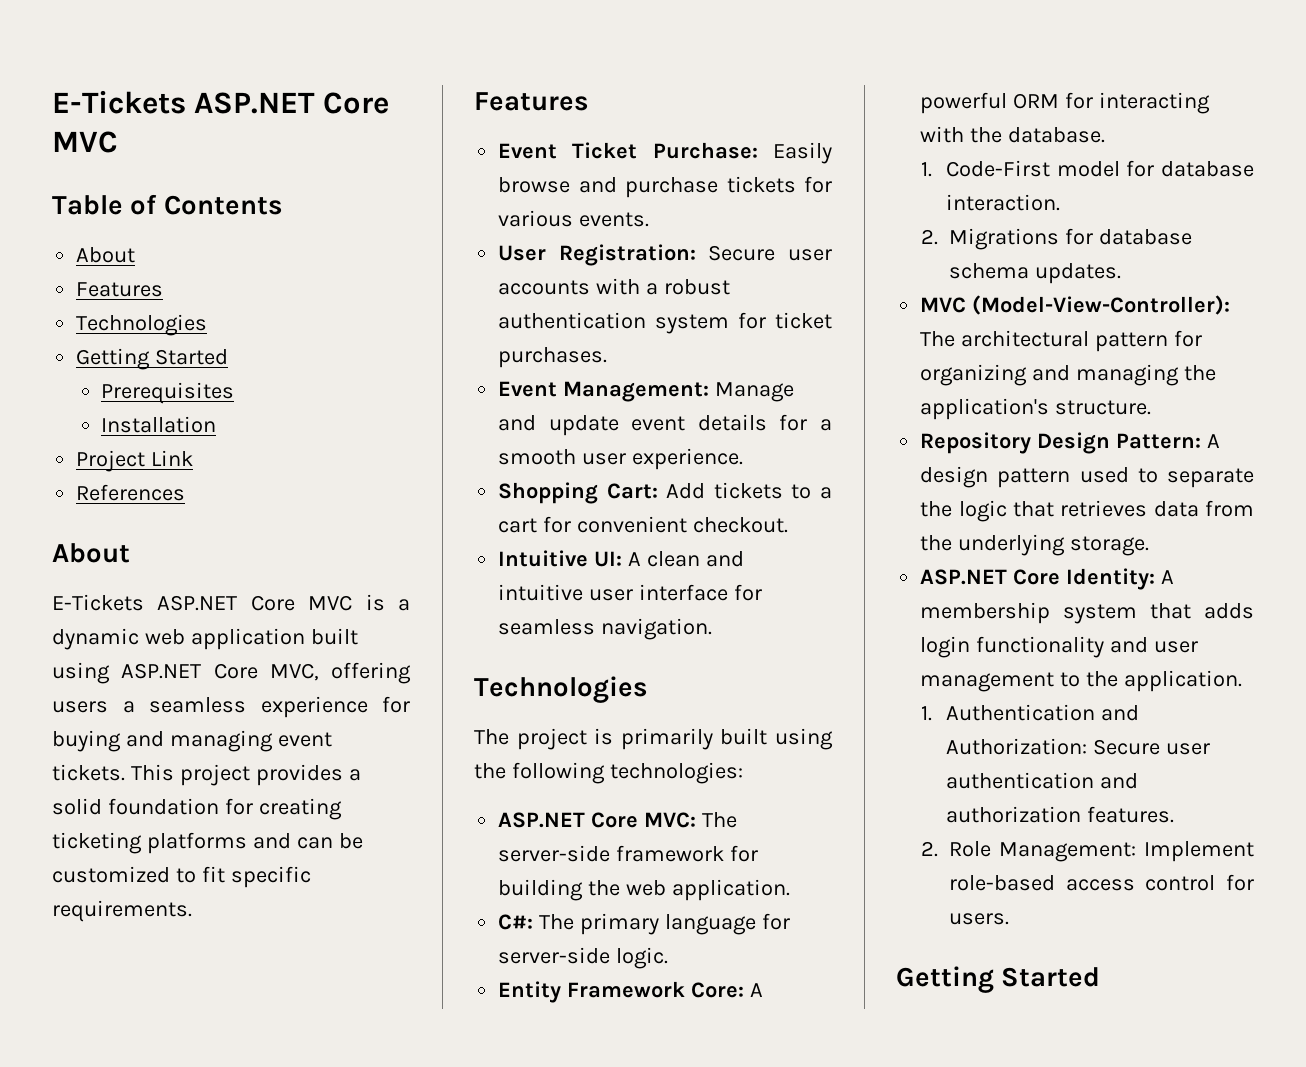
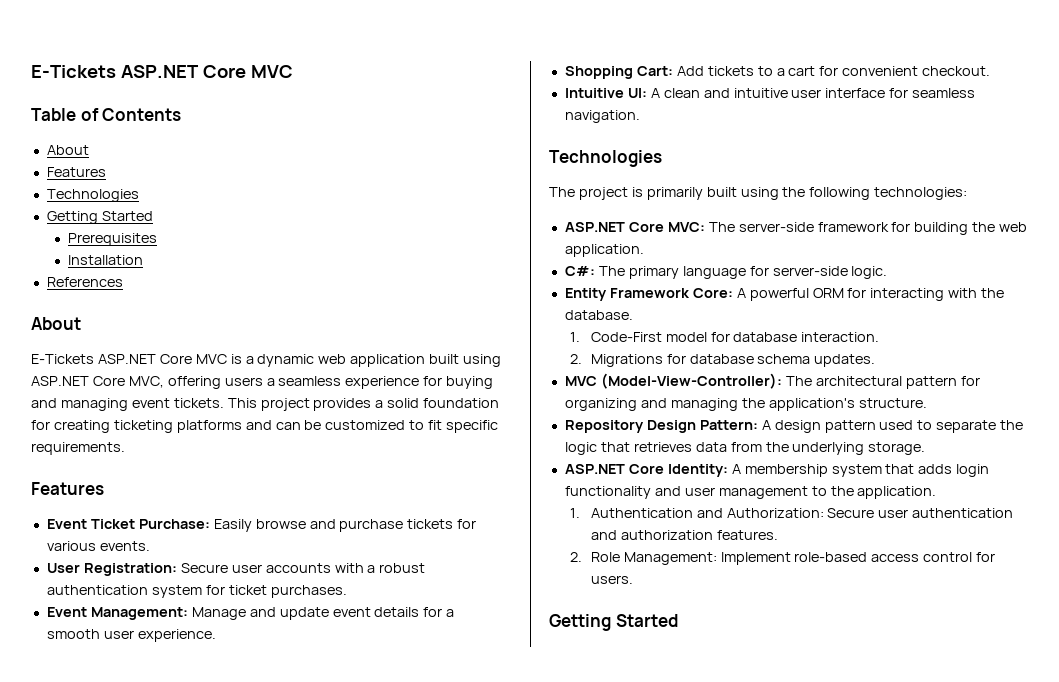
- Project Link

